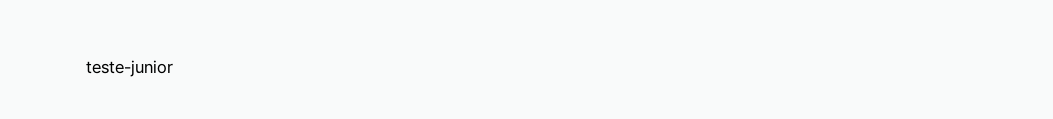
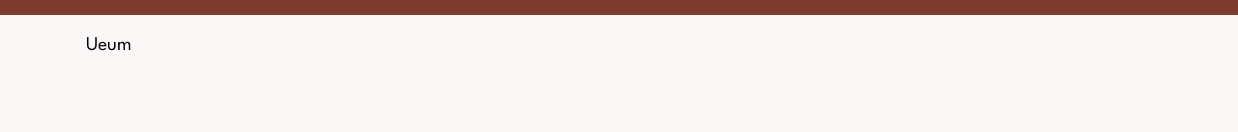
- teste-junior
+ Ueum

